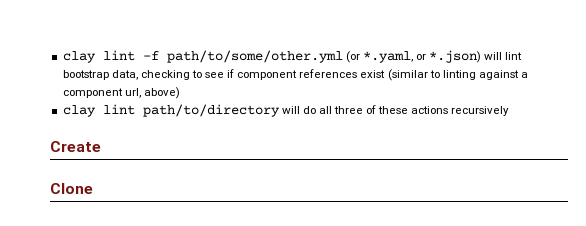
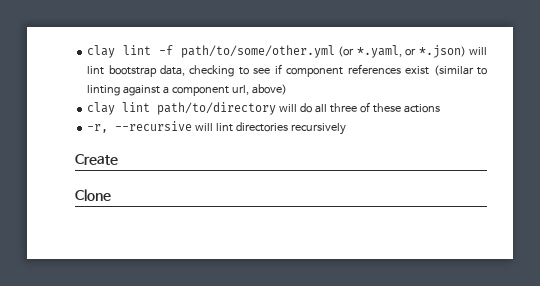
- clay lint path/to/directory will do all three of these actions recursively
+ clay lint path/to/directory will do all three of these actions
+ -r, --recursive will lint directories recursively

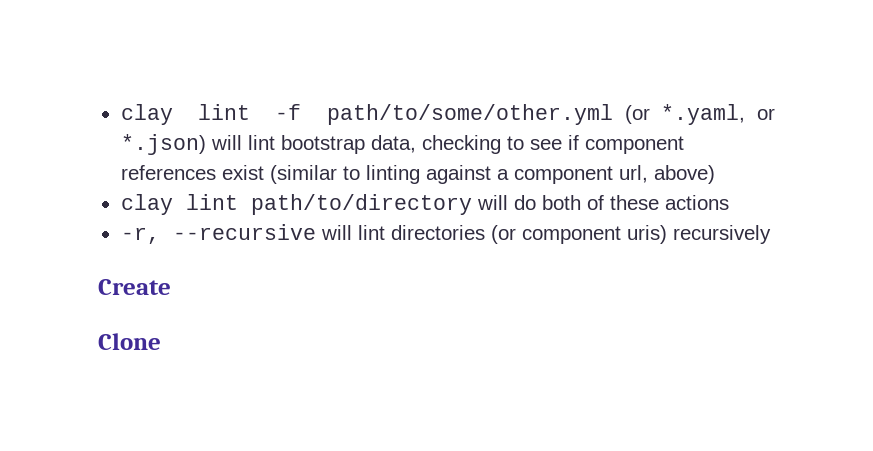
- clay lint path/to/directory will do all three of these actions
+ clay lint path/to/directory will do both of these actions
- -r, --recursive will lint directories recursively
+ -r, --recursive will lint directories (or component uris) recursively

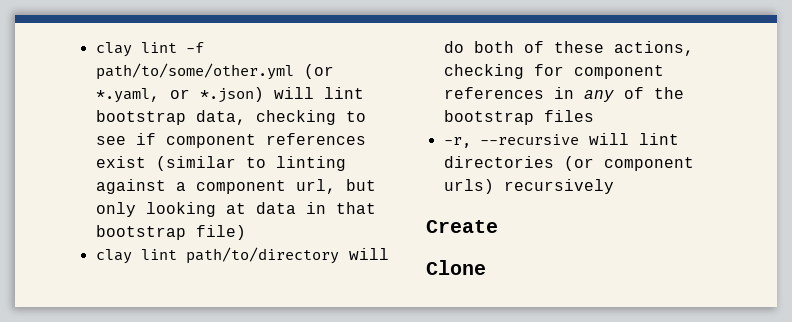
- clay lint -f path/to/some/other.yml (or *.yaml, or *.json) will lint bootstrap data, checking to see if component references exist (similar to linting against a component url, above)
+ clay lint -f path/to/some/other.yml (or *.yaml, or *.json) will lint bootstrap data, checking to see if component references exist (similar to linting against a component url, but only looking at data in that bootstrap file)
- clay lint path/to/directory will do both of these actions
+ clay lint path/to/directory will do both of these actions, checking for component references in any of the bootstrap files
- -r, --recursive will lint directories (or component uris) recursively
+ -r, --recursive will lint directories (or component urls) recursively

